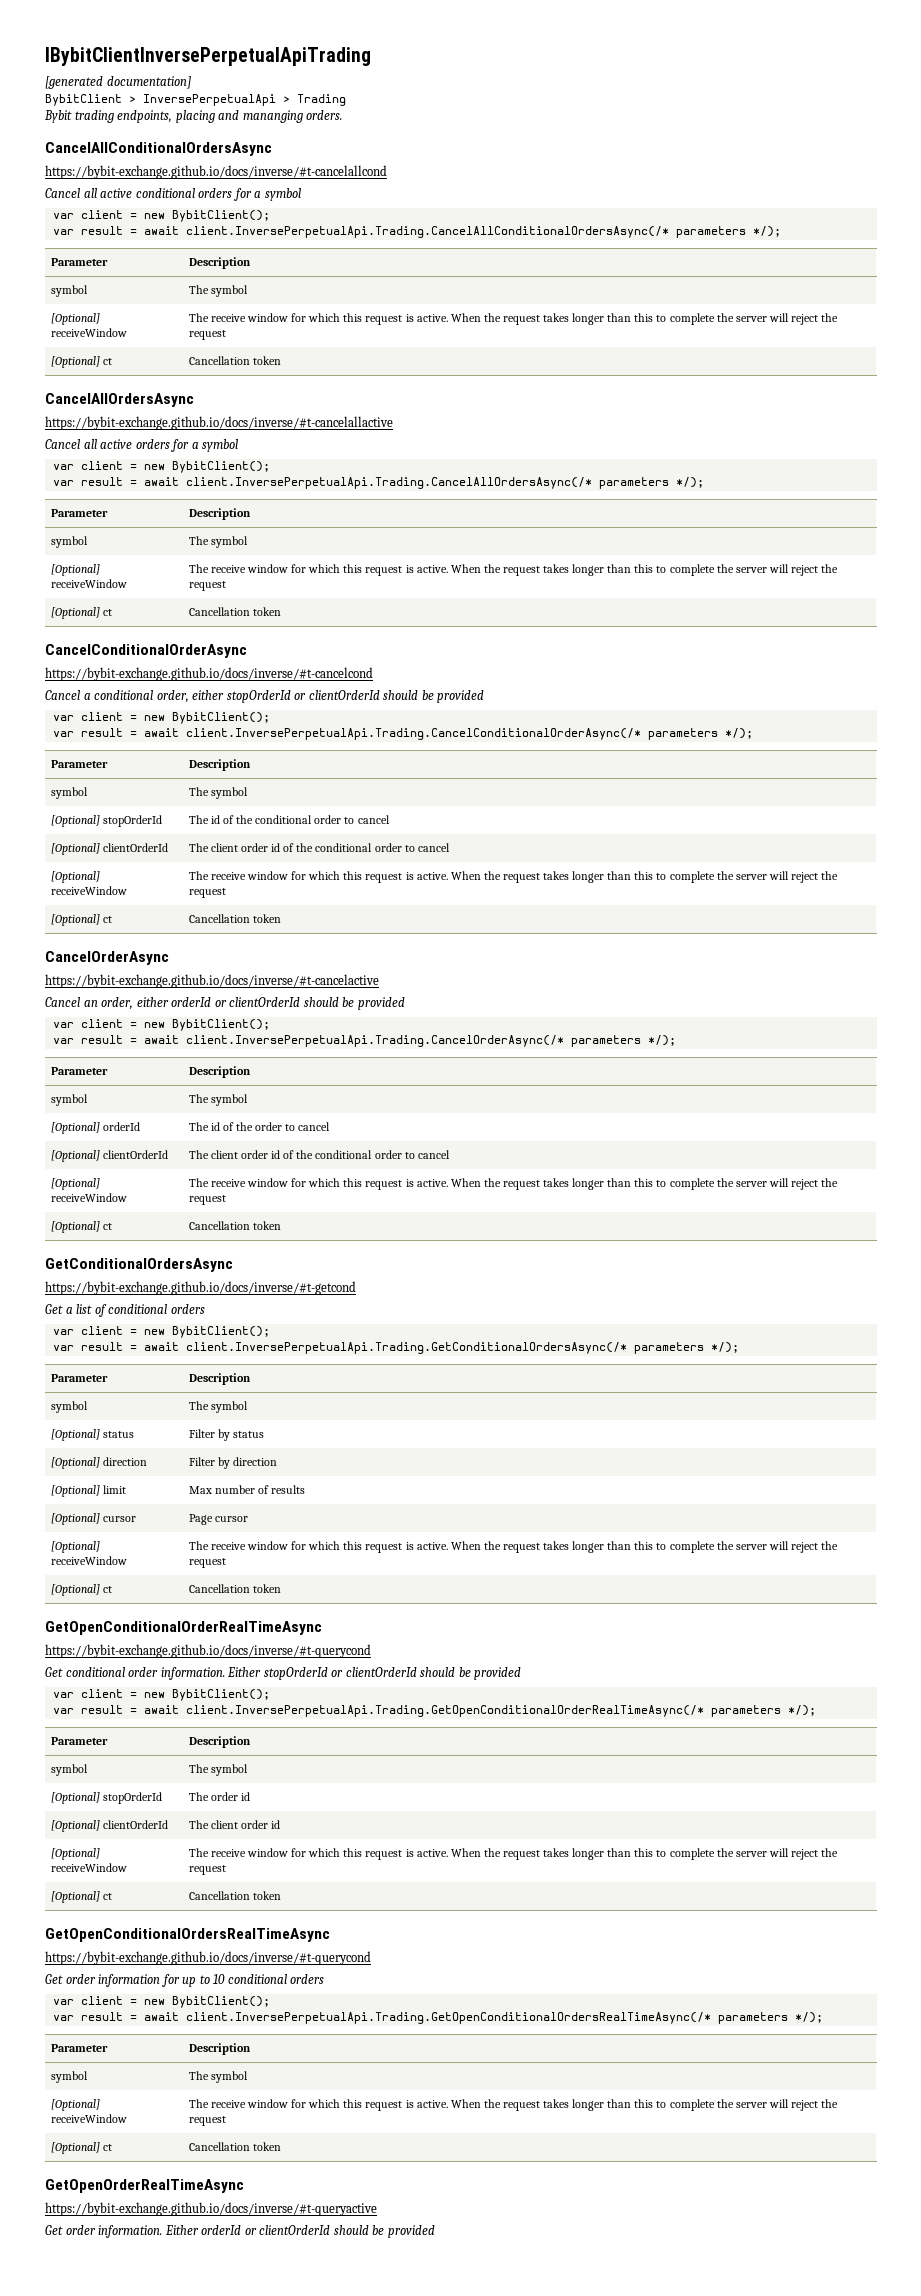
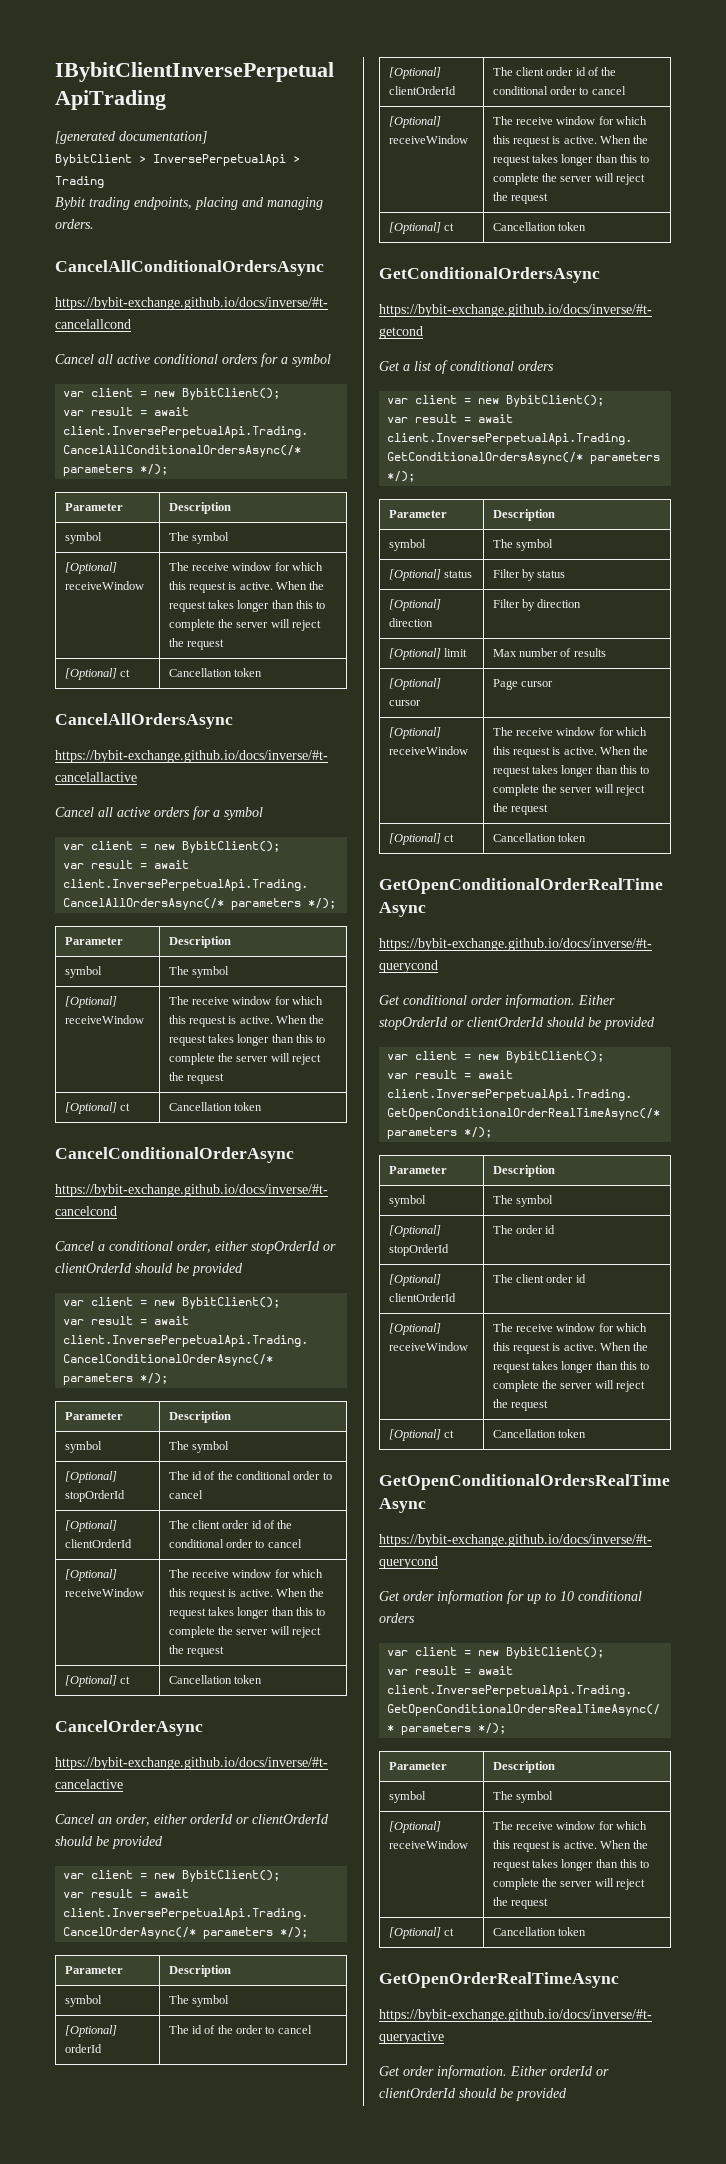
- Bybit trading endpoints, placing and mananging orders.
+ Bybit trading endpoints, placing and managing orders.

